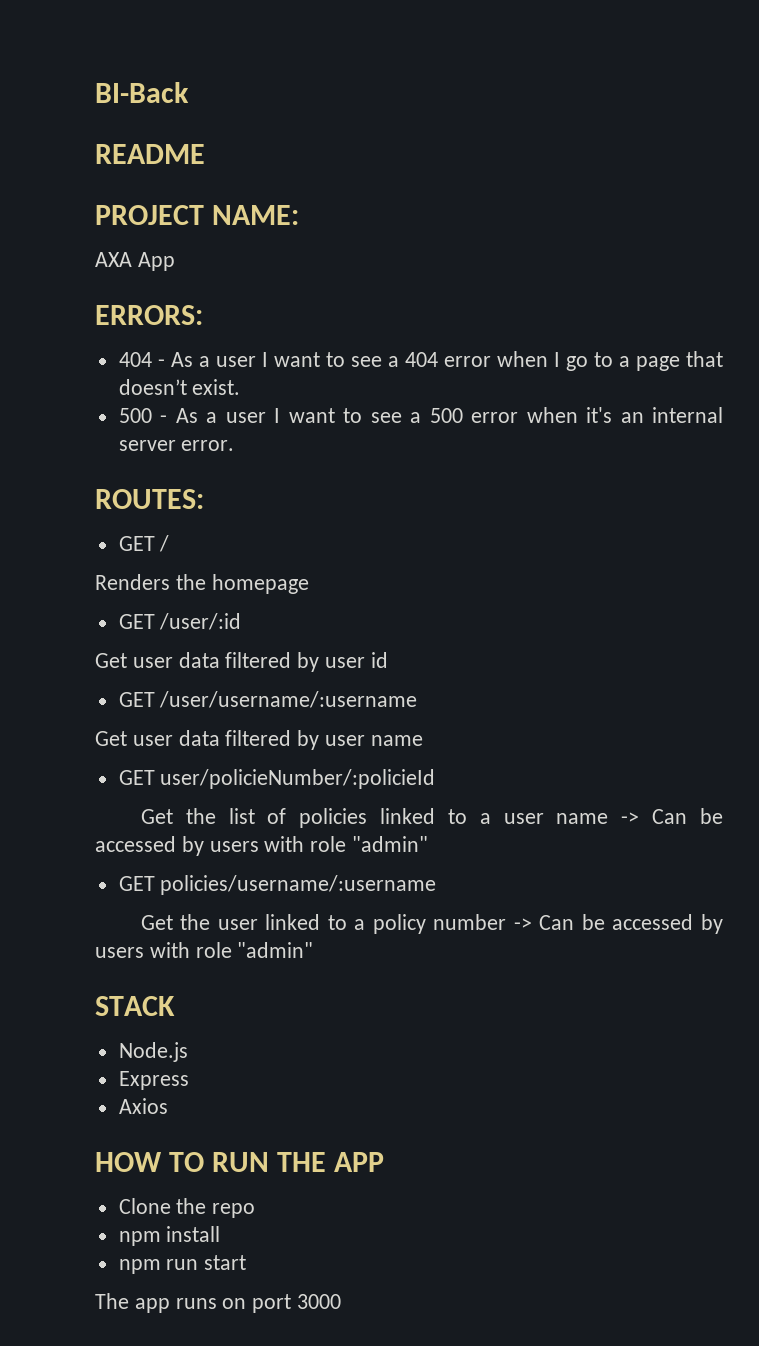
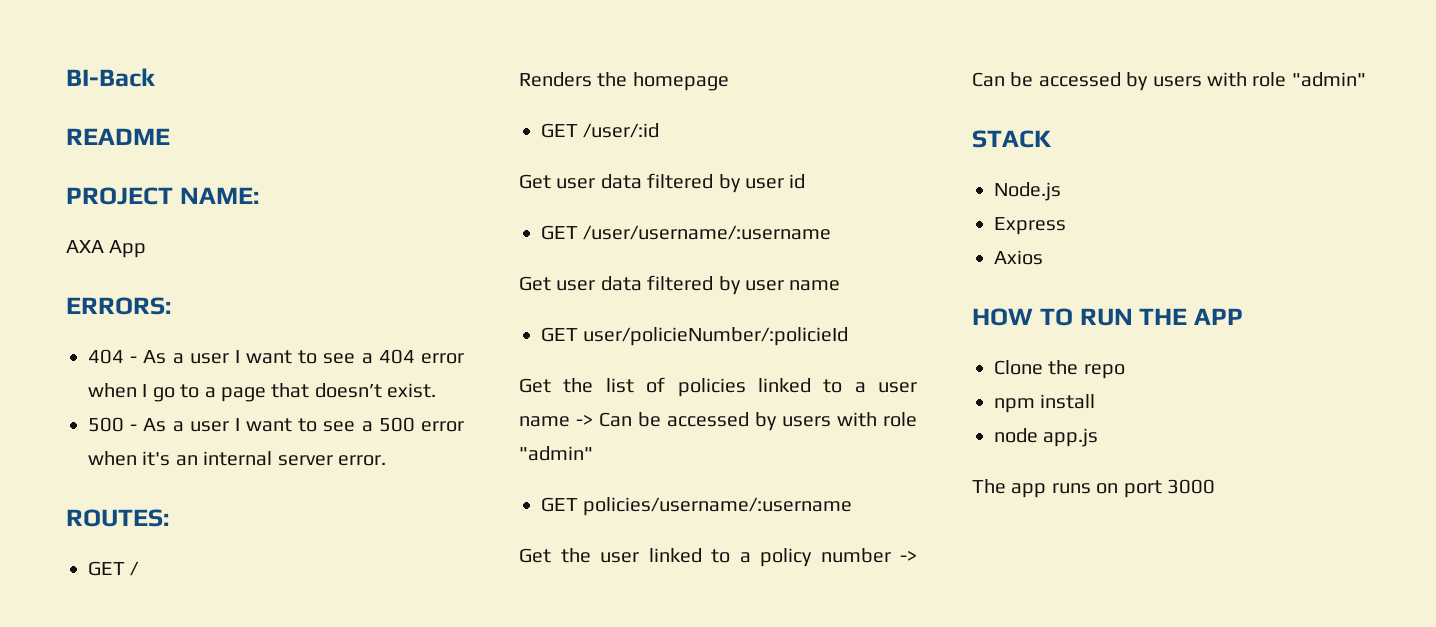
- npm run start
+ node app.js

